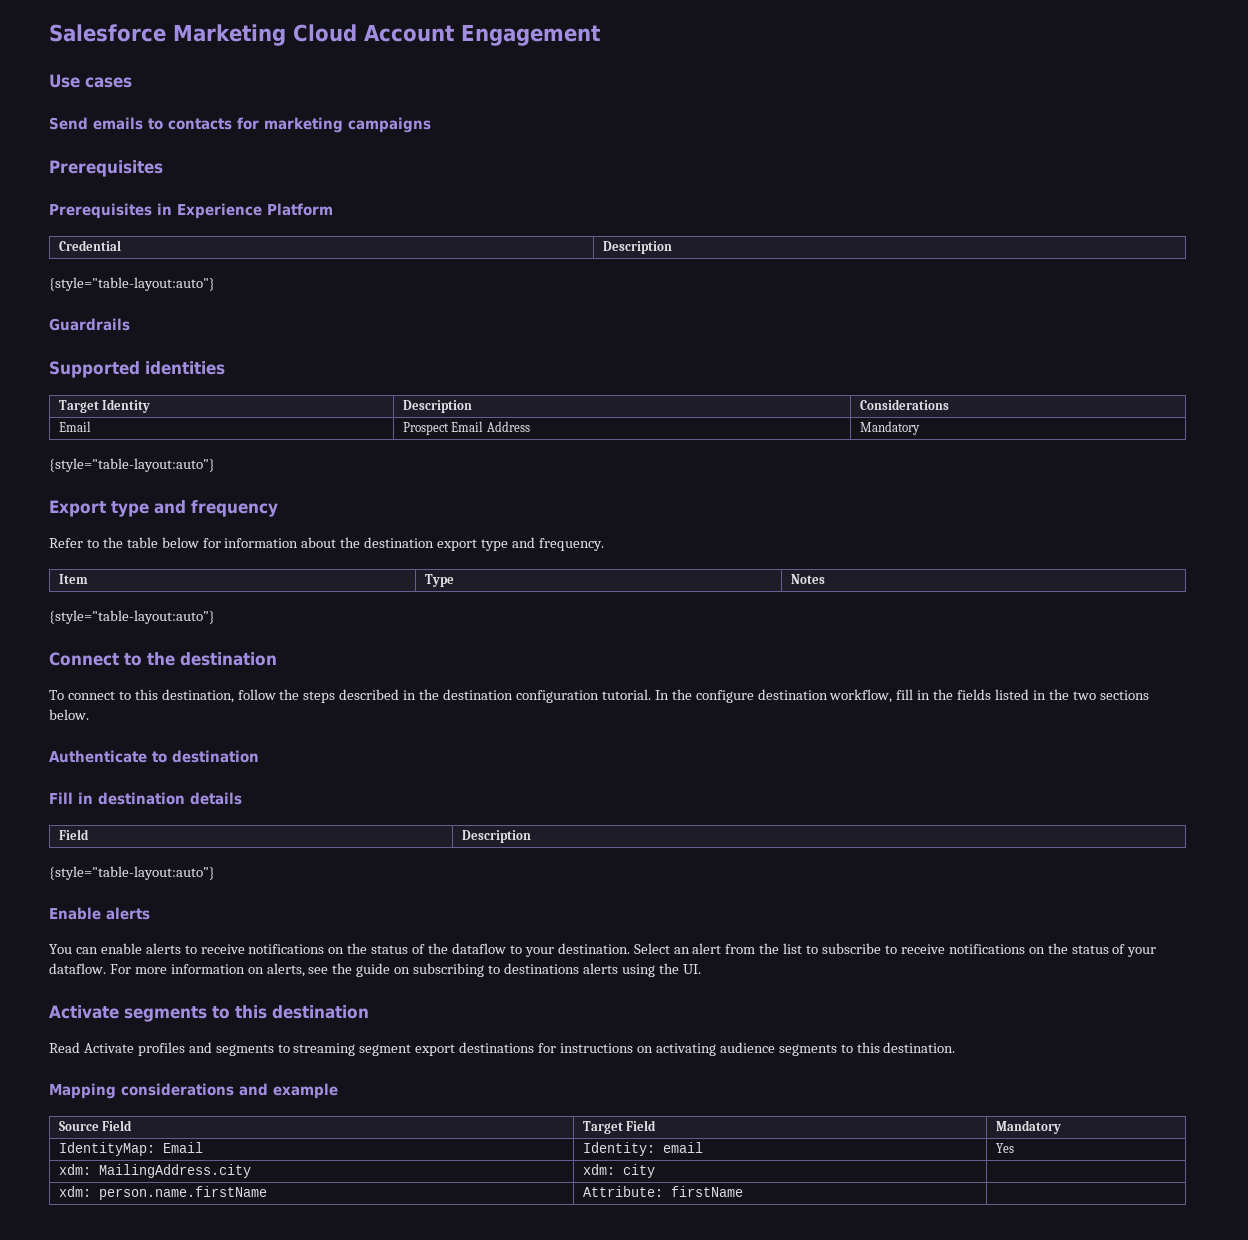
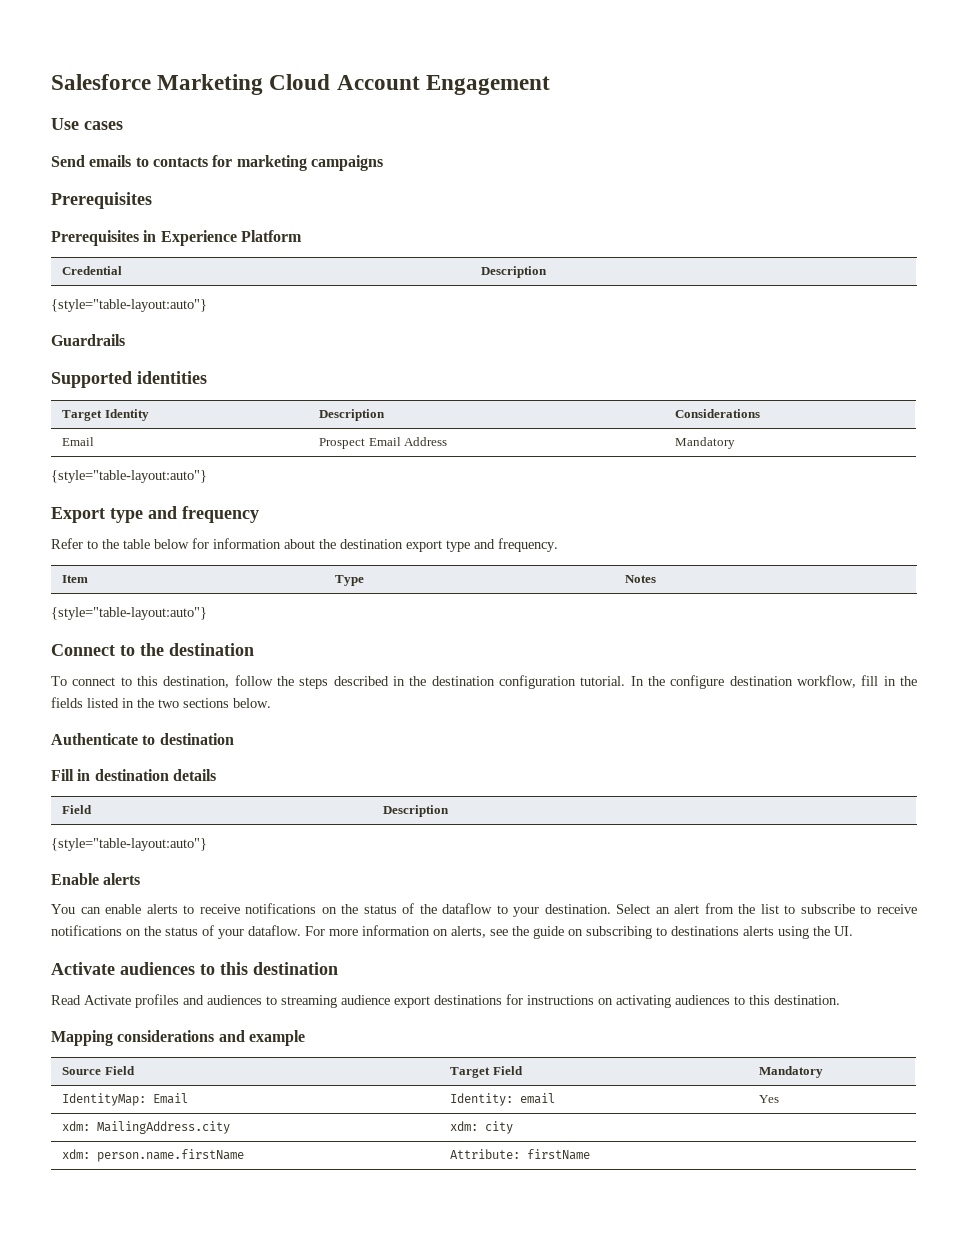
- Activate segments to this destination
+ Activate audiences to this destination
- Read Activate profiles and segments to streaming segment export destinations for instructions on activating audience segments to this destination.
+ Read Activate profiles and audiences to streaming audience export destinations for instructions on activating audiences to this destination.

